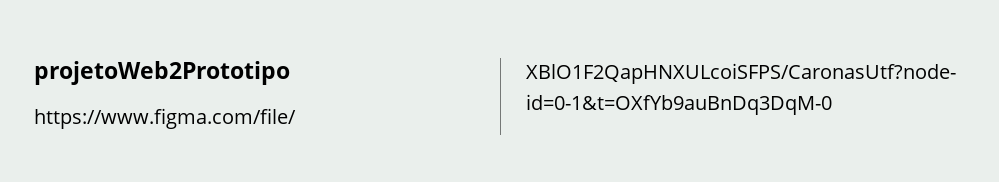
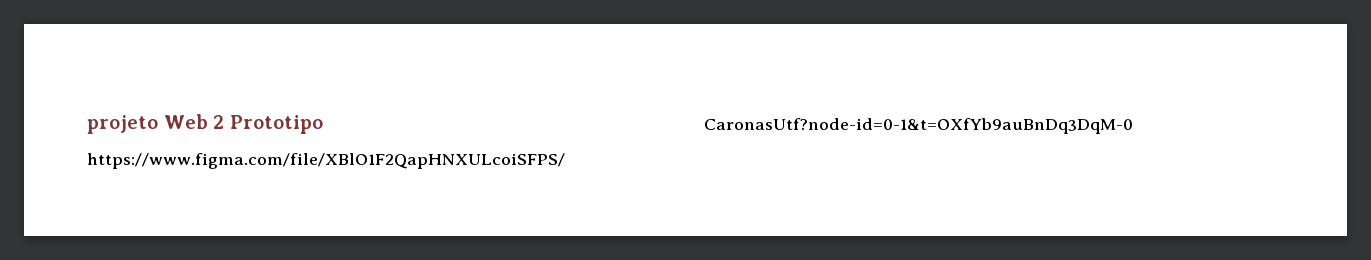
- projetoWeb2Prototipo
+ projeto Web 2 Prototipo

